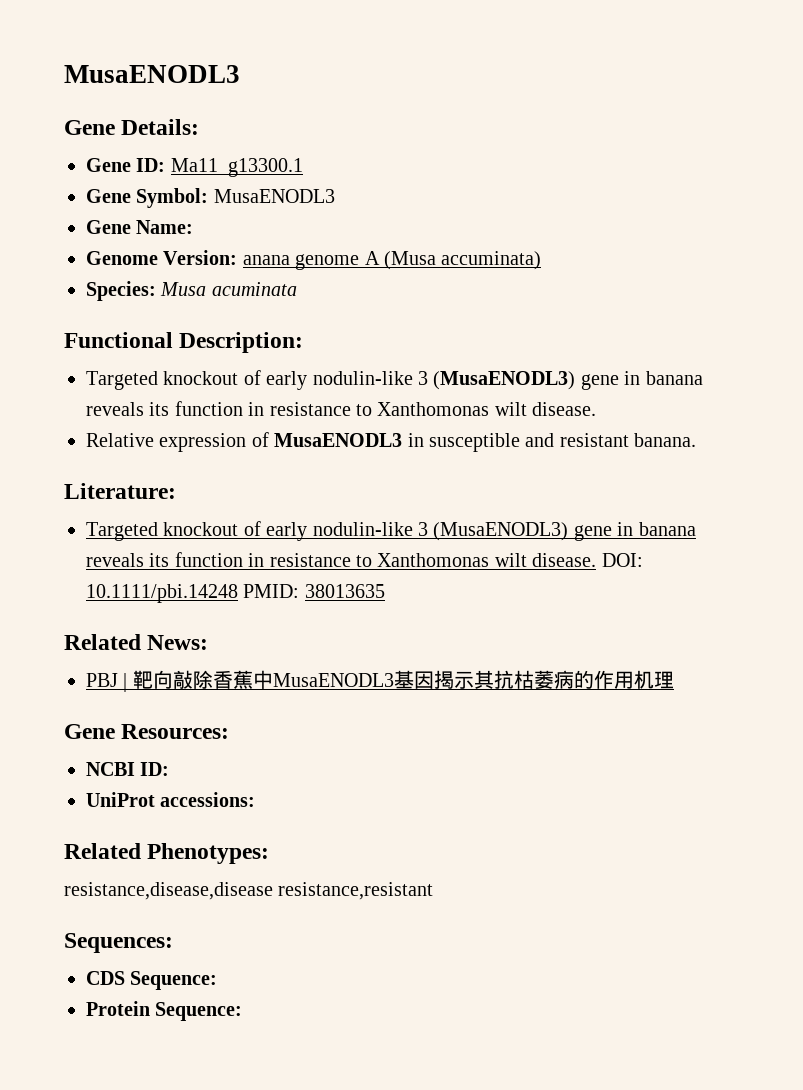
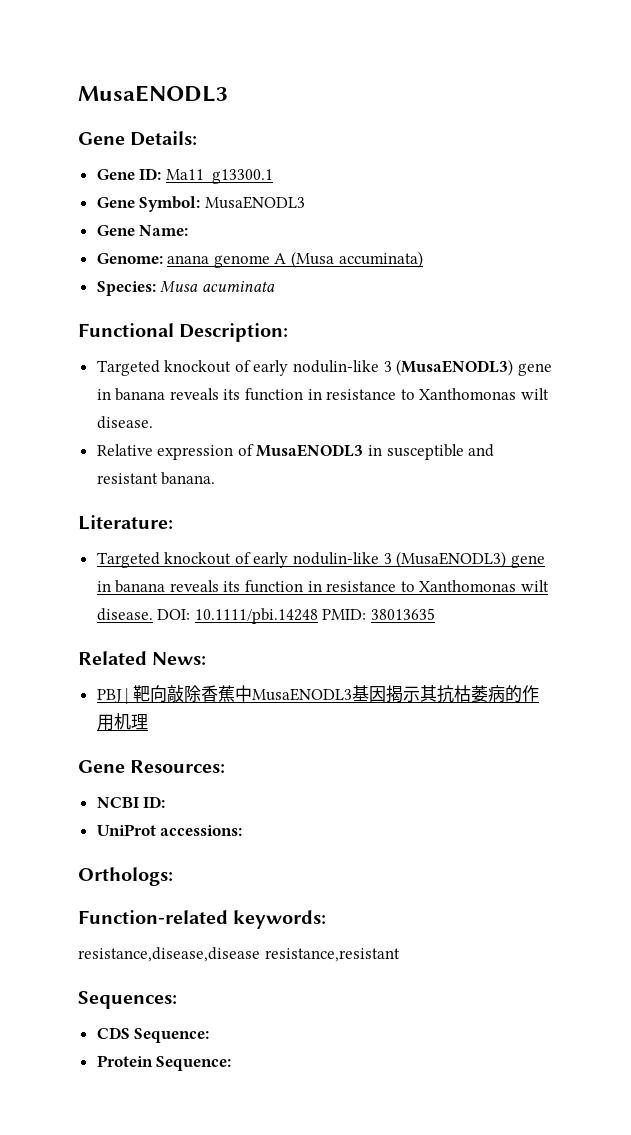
- Genome Version: anana genome A (Musa accuminata)
+ Genome: anana genome A (Musa accuminata)
- Related Phenotypes:
+ Orthologs:
+ Function-related keywords:

